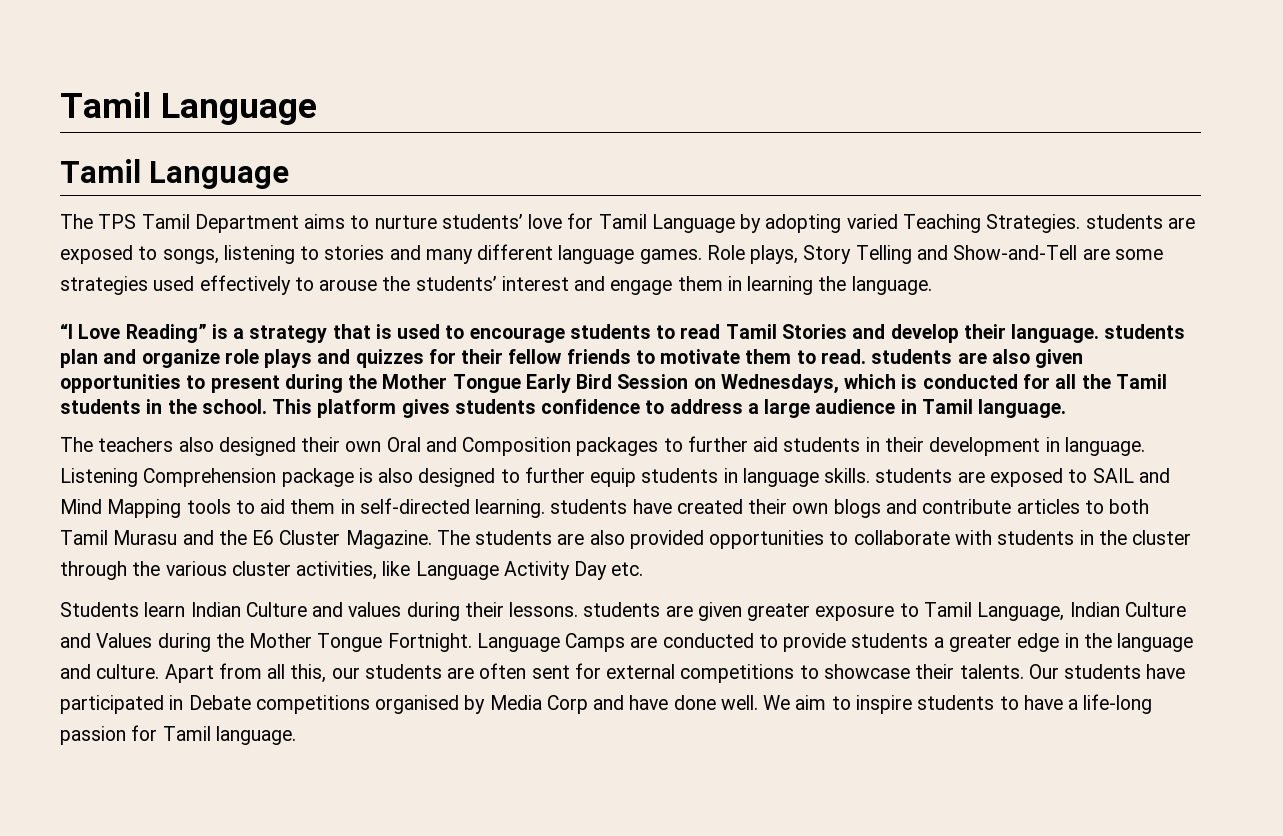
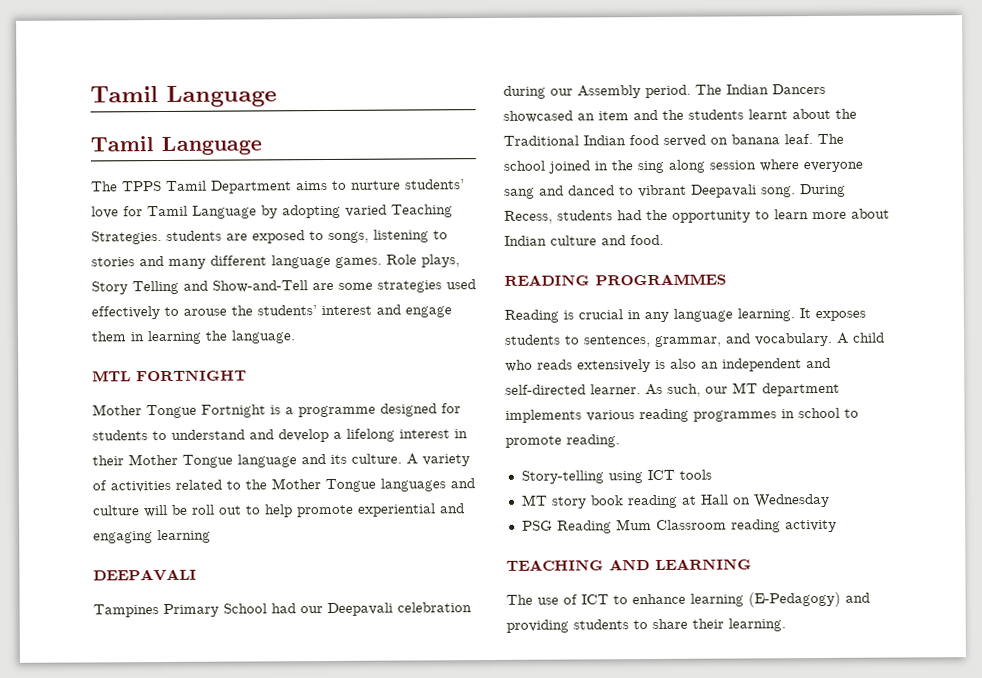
- The TPS Tamil Department aims to nurture students’ love for Tamil Language by adopting varied Teaching Strategies. students are exposed to songs, listening to stories and many different language games.
+ The TPPS Tamil Department aims to nurture students’ love for Tamil Language by adopting varied Teaching Strategies. students are exposed to songs, listening to stories and many different language games.
- “I Love Reading” is a strategy that is used to encourage students to read Tamil Stories and develop their language. students plan and organize role plays and quizzes for their fellow friends to motivate them to read. students are also given opportunities to present during the Mother Tongue Early Bird Session on Wednesdays, which is conducted for all the Tamil students in the school. This platform gives students confidence to address a large audience in Tamil language.
- The teachers also designed their own Oral and Composition packages to further aid students in their development in language. Listening Comprehension package is also designed to further equip students in language skills. students are exposed to SAIL and Mind Mapping tools to aid them in self-directed learning. students have created their own blogs and contribute articles to both Tamil Murasu and the E6 Cluster Magazine. The students are also provided opportunities to collaborate with students in the cluster through the various cluster activities, like Language Activity Day etc.
- Students learn Indian Culture and values during their lessons. students are given greater exposure to Tamil Language, Indian Culture and Values during the Mother Tongue Fortnight. Language Camps are conducted to provide students a greater edge in the language and culture. Apart from all this, our students are often sent for external competitions to showcase their talents. Our students have participated in Debate competitions organised by Media Corp and have done well. We aim to inspire students to have a life-long passion for Tamil language.
+ MTL FORTNIGHT
+ Mother Tongue Fortnight is a programme designed for students to understand and develop a lifelong interest in their Mother Tongue language and its culture. A variety of activities related to the Mother Tongue languages and culture will be roll out to help promote experiential and engaging learning
+ DEEPAVALI
+ Tampines Primary School had our Deepavali celebration during our Assembly period. The Indian Dancers showcased an item and the students learnt about the Traditional Indian food served on banana leaf. The school joined in the sing along session where everyone sang and danced to vibrant Deepavali song. During Recess, students had the opportunity to learn more about Indian culture and food.
+ READING PROGRAMMES
+ Reading is crucial in any language learning. It exposes students to sentences, grammar, and vocabulary. A child who reads extensively is also an independent and self-directed learner. As such, our MT department implements various reading programmes in school to promote reading.
+ Story-telling using ICT tools
+ MT story book reading at Hall on Wednesday
+ PSG Reading Mum Classroom reading activity
+ TEACHING AND LEARNING
+ The use of ICT to enhance learning (E-Pedagogy) and providing students to share their learning.

